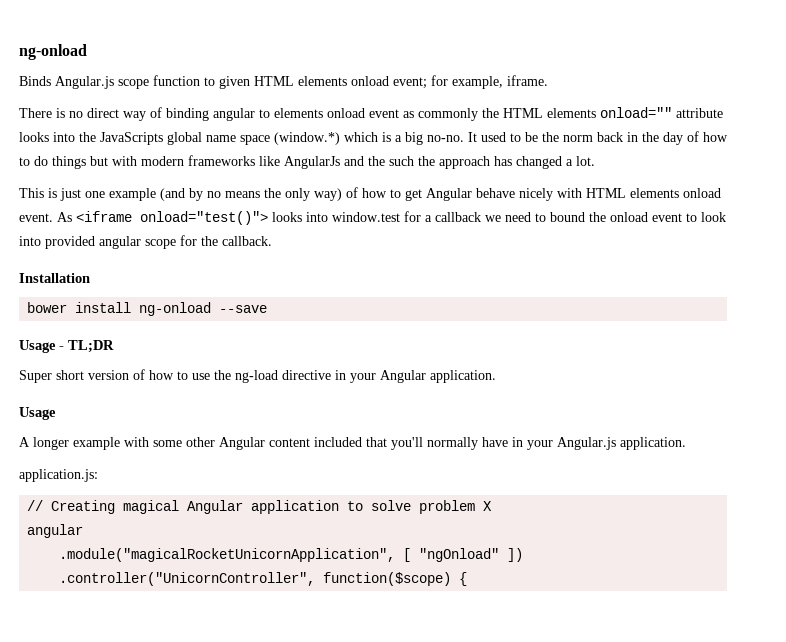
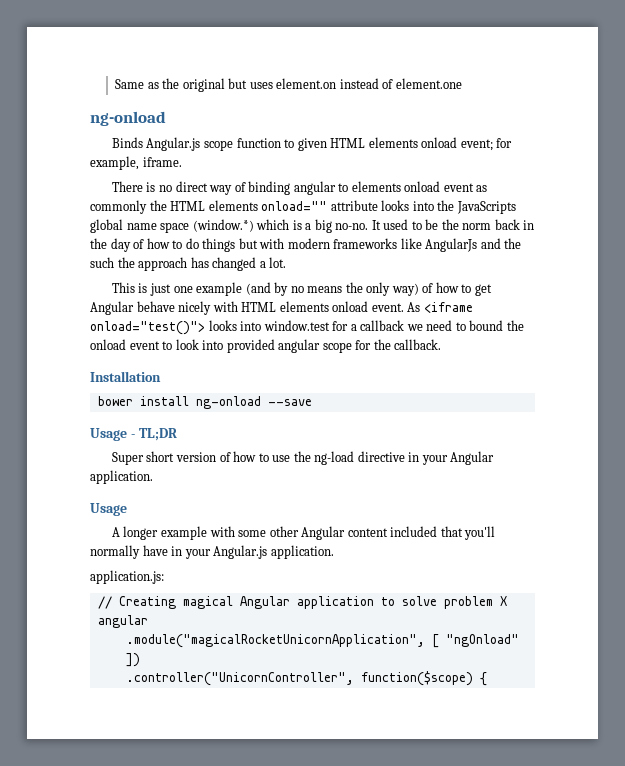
+ Same as the original but uses element.on instead of element.one

